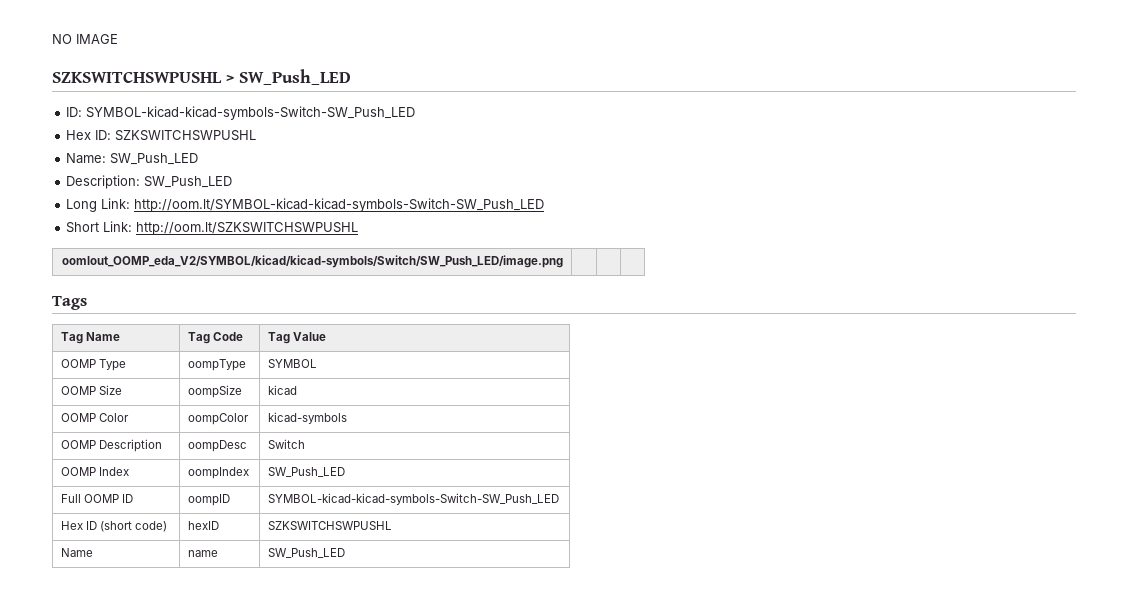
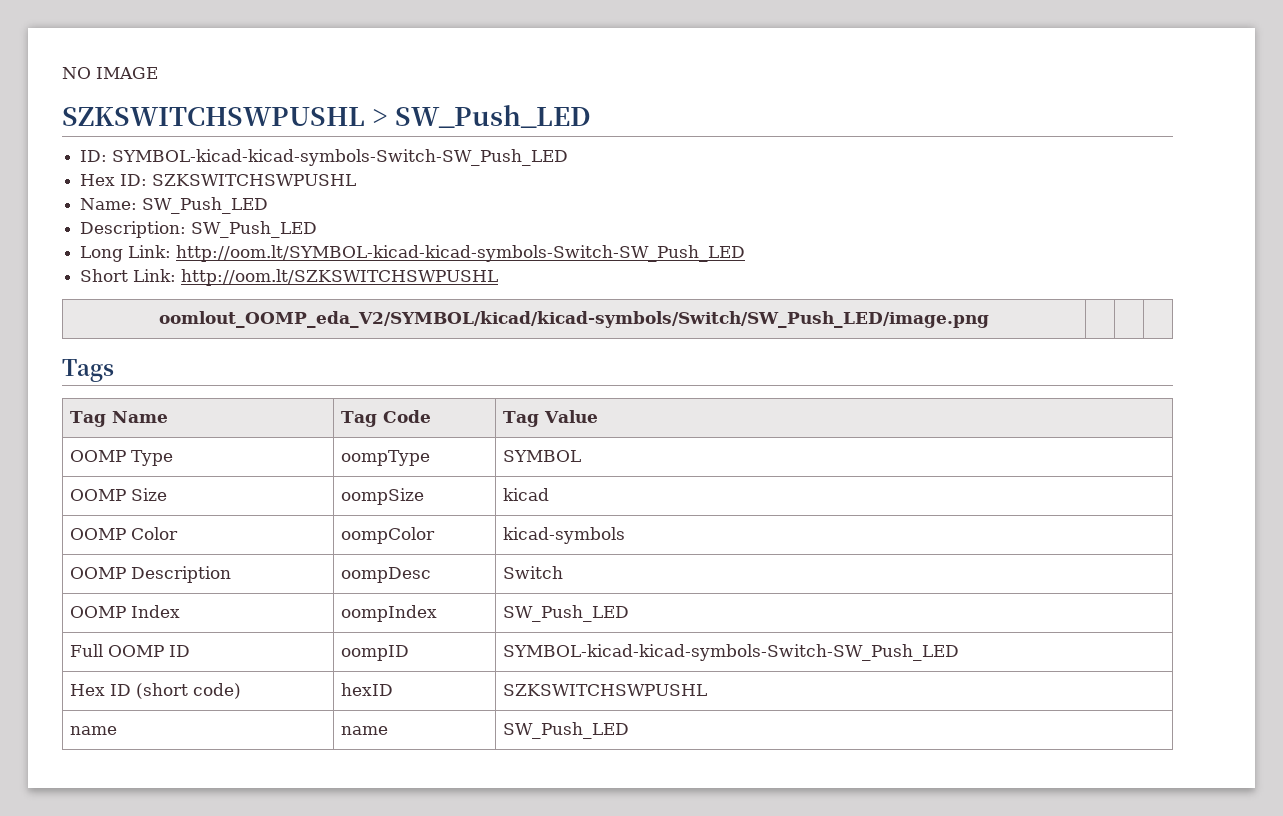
- Name | name | SW_Push_LED
+ name | name | SW_Push_LED

